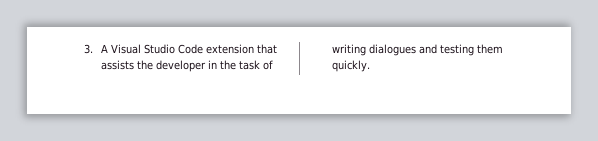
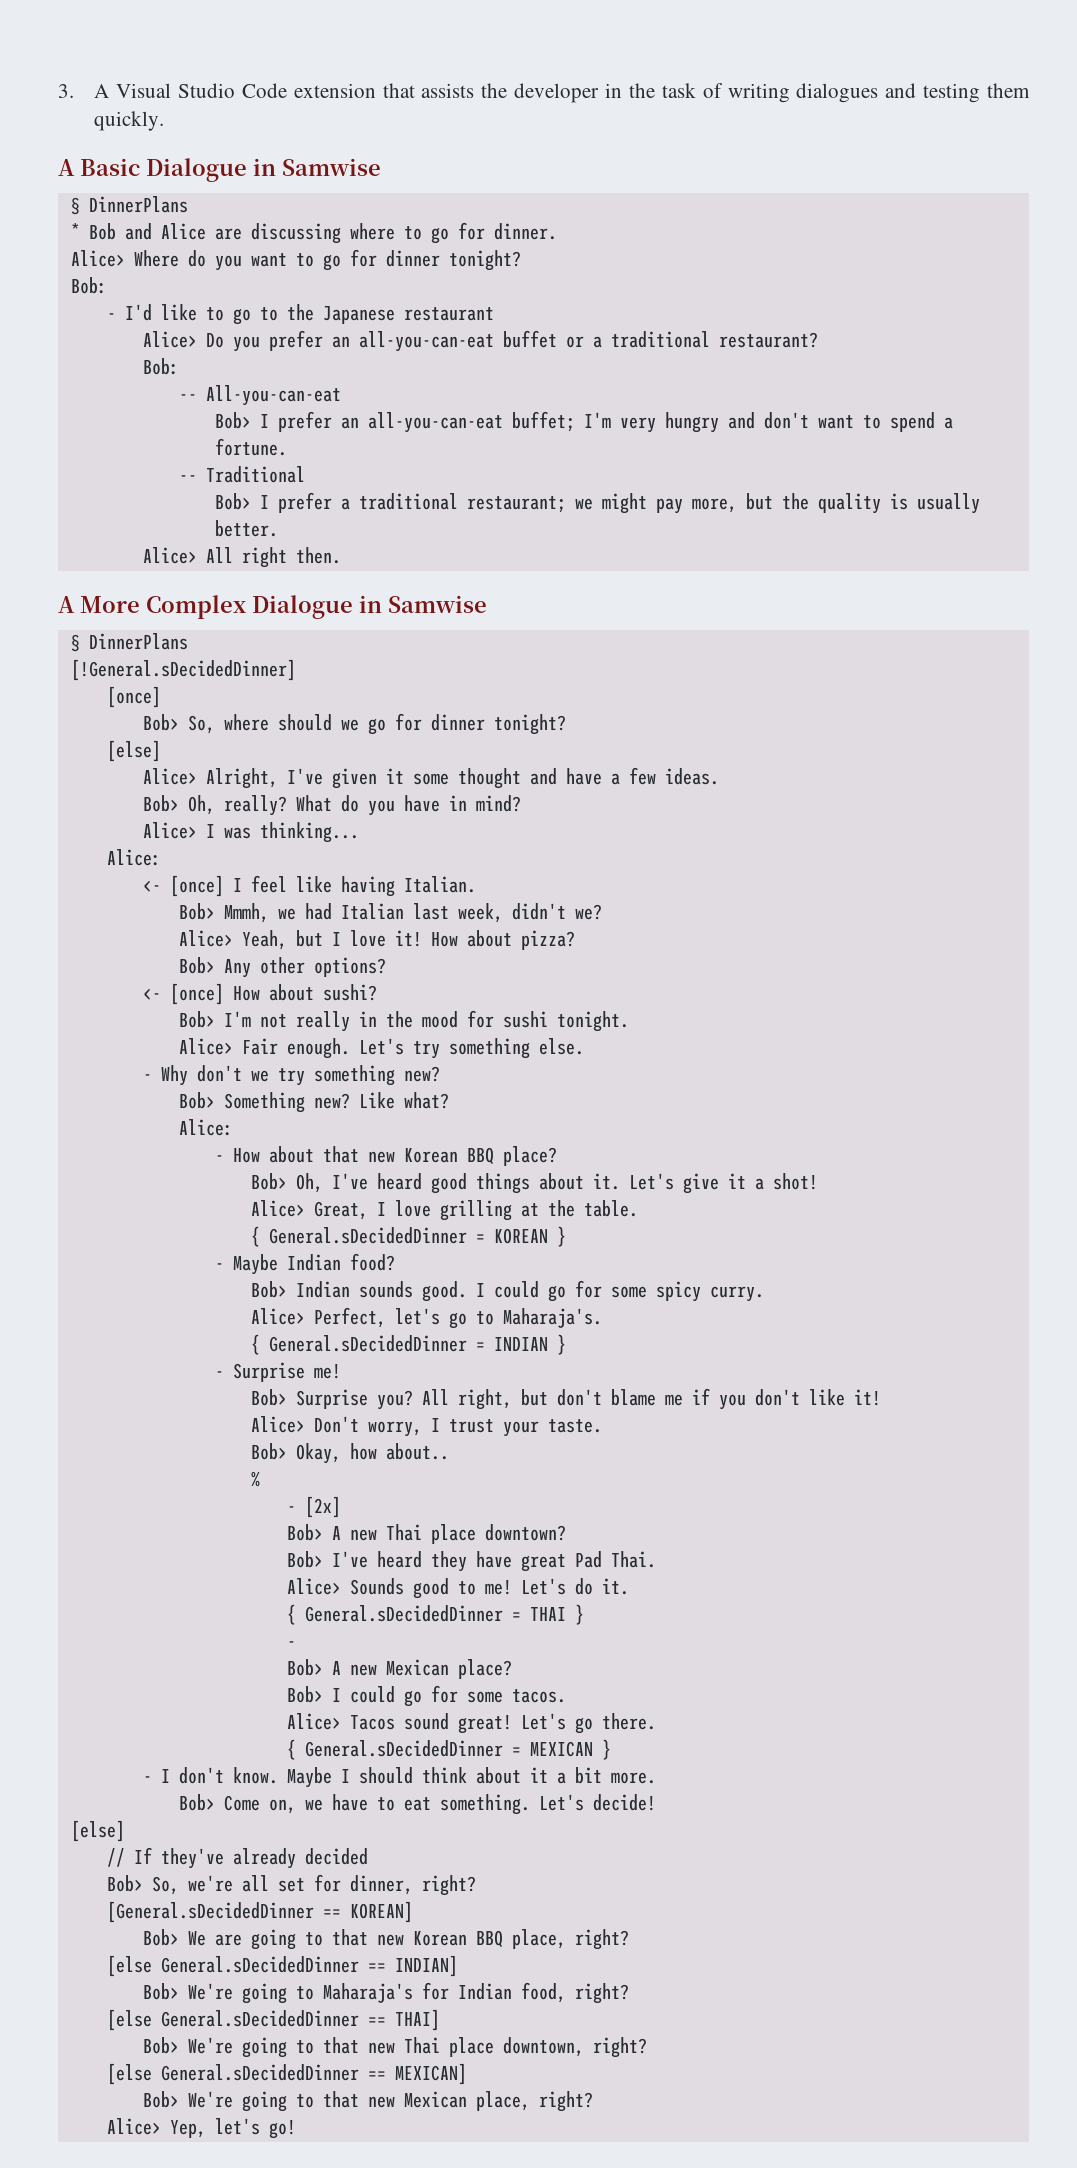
+ A Basic Dialogue in Samwise
+ § DinnerPlans
+ * Bob and Alice are discussing where to go for dinner.
+ Alice> Where do you want to go for dinner tonight?
+ Bob:
+ - I'd like to go to the Japanese restaurant
+ Alice> Do you prefer an all-you-can-eat buffet or a traditional restaurant?
+ Bob:
+ -- All-you-can-eat
+ Bob> I prefer an all-you-can-eat buffet; I'm very hungry and don't want to spend a fortune.
+ -- Traditional
+ Bob> I prefer a traditional restaurant; we might pay more, but the quality is usually better.
+ Alice> All right then.
+ A More Complex Dialogue in Samwise
+ § DinnerPlans
+ [!General.sDecidedDinner]
+ [once]
+ Bob> So, where should we go for dinner tonight?
+ [else]
+ Alice> Alright, I've given it some thought and have a few ideas.
+ Bob> Oh, really? What do you have in mind?
+ Alice> I was thinking...
+ Alice:
+ <- [once] I feel like having Italian.
+ Bob> Mmmh, we had Italian last week, didn't we?
+ Alice> Yeah, but I love it! How about pizza?
+ Bob> Any other options?
+ <- [once] How about sushi?
+ Bob> I'm not really in the mood for sushi tonight.
+ Alice> Fair enough. Let's try something else.
+ - Why don't we try something new?
+ Bob> Something new? Like what?
+ Alice:
+ - How about that new Korean BBQ place?
+ Bob> Oh, I've heard good things about it. Let's give it a shot!
+ Alice> Great, I love grilling at the table.
+ { General.sDecidedDinner = KOREAN }
+ - Maybe Indian food?
+ Bob> Indian sounds good. I could go for some spicy curry.
+ Alice> Perfect, let's go to Maharaja's.
+ { General.sDecidedDinner = INDIAN }
+ - Surprise me!
+ Bob> Surprise you? All right, but don't blame me if you don't like it!
+ Alice> Don't worry, I trust your taste.
+ Bob> Okay, how about..
+ %
+ - [2x]
+ Bob> A new Thai place downtown?
+ Bob> I've heard they have great Pad Thai.
+ Alice> Sounds good to me! Let's do it.
+ { General.sDecidedDinner = THAI }
+ -
+ Bob> A new Mexican place?
+ Bob> I could go for some tacos.
+ Alice> Tacos sound great! Let's go there.
+ { General.sDecidedDinner = MEXICAN }
+ - I don't know. Maybe I should think about it a bit more.
+ Bob> Come on, we have to eat something. Let's decide!
+ [else]
+ // If they've already decided
+ Bob> So, we're all set for dinner, right?
+ [General.sDecidedDinner == KOREAN]
+ Bob> We are going to that new Korean BBQ place, right?
+ [else General.sDecidedDinner == INDIAN]
+ Bob> We're going to Maharaja's for Indian food, right?
+ [else General.sDecidedDinner == THAI]
+ Bob> We're going to that new Thai place downtown, right?
+ [else General.sDecidedDinner == MEXICAN]
+ Bob> We're going to that new Mexican place, right?
+ Alice> Yep, let's go!

